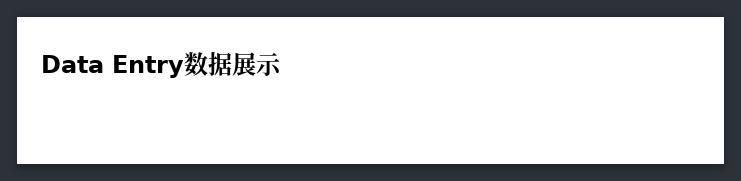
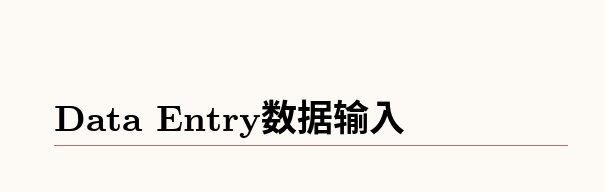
- Data Entry数据展示
+ Data Entry数据输入

